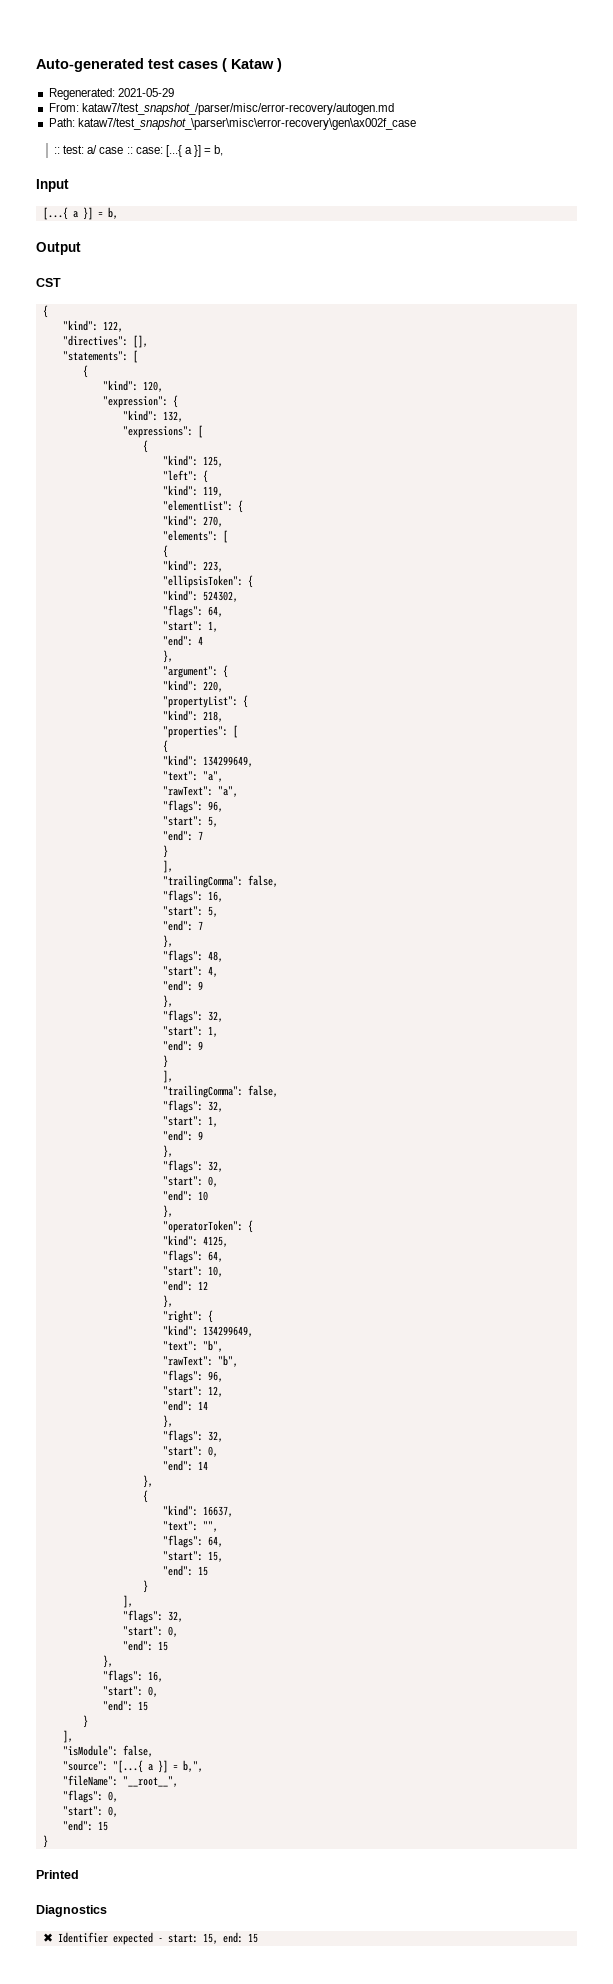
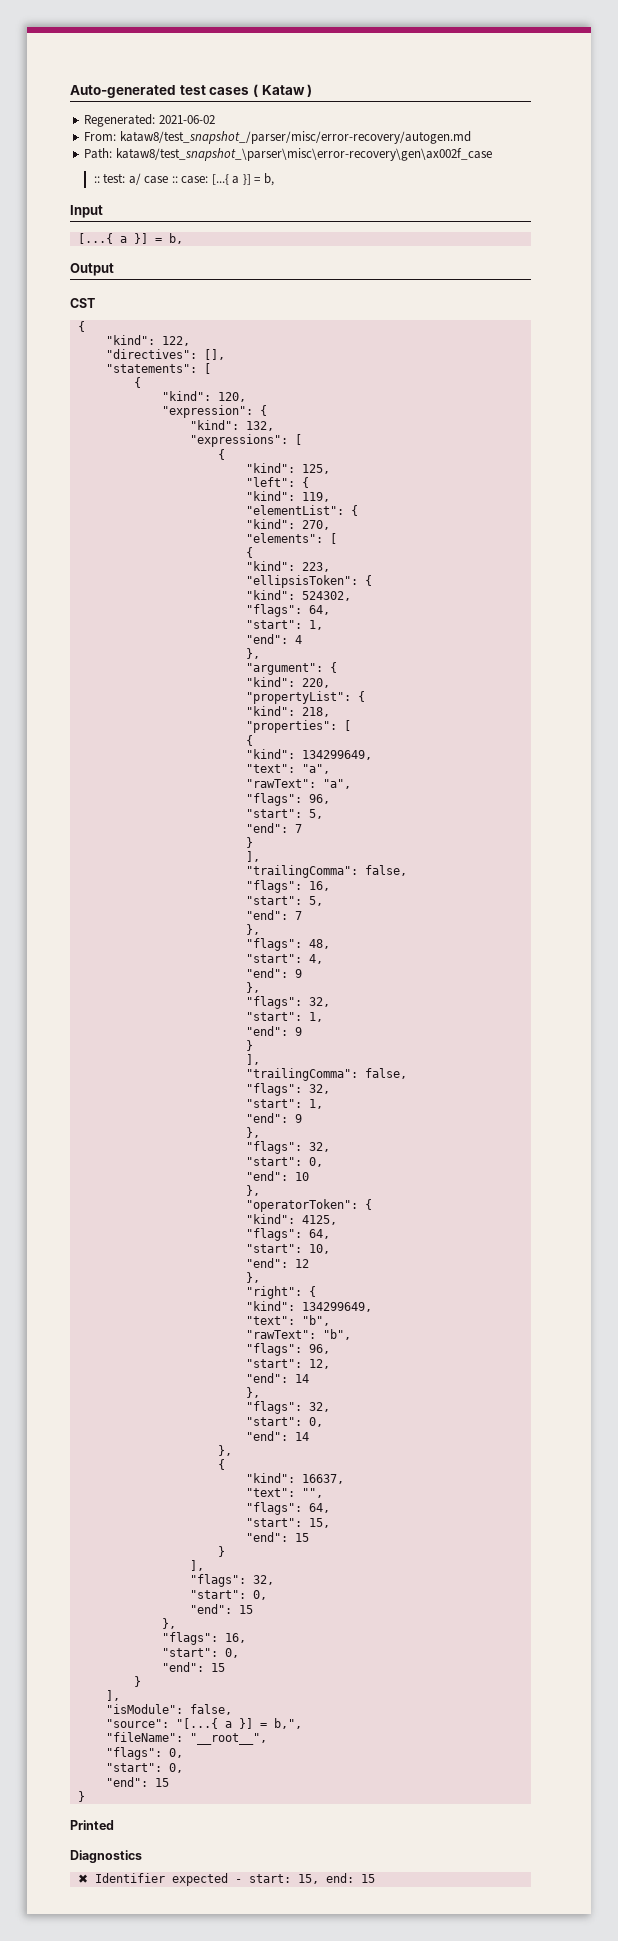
- Regenerated: 2021-05-29
+ Regenerated: 2021-06-02
- From: kataw7/test_snapshot_/parser/misc/error-recovery/autogen.md
+ From: kataw8/test_snapshot_/parser/misc/error-recovery/autogen.md
- Path: kataw7/test_snapshot_\parser\misc\error-recovery\gen\ax002f_case
+ Path: kataw8/test_snapshot_\parser\misc\error-recovery\gen\ax002f_case

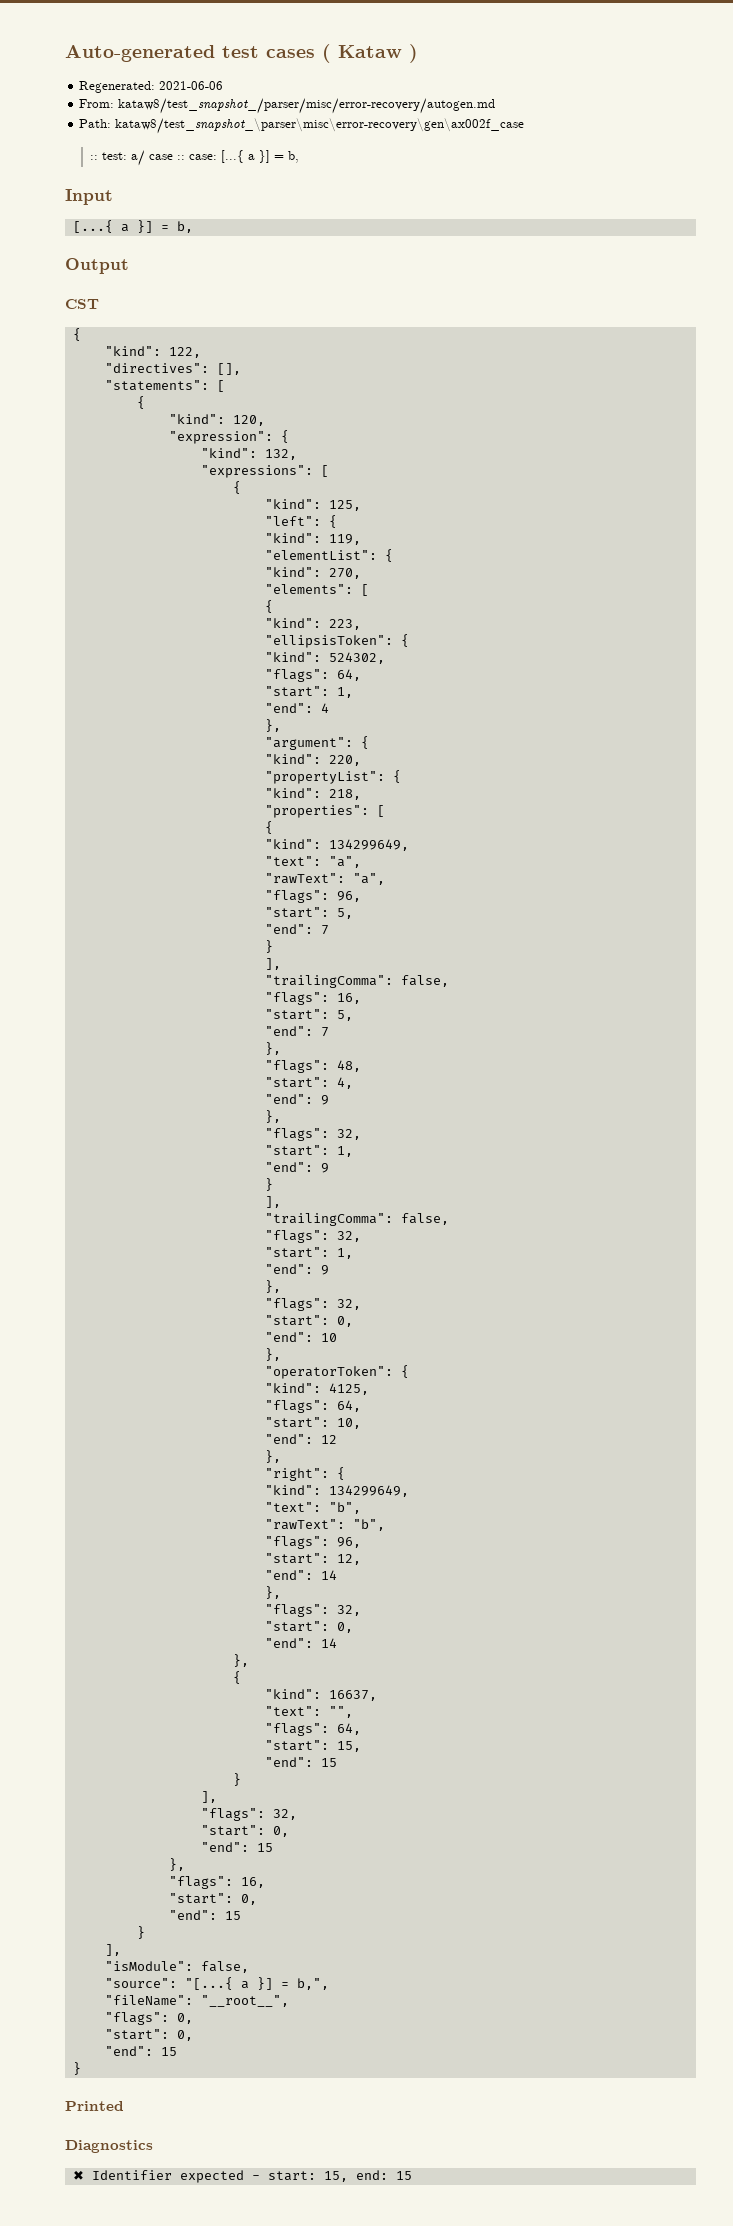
- Regenerated: 2021-06-02
+ Regenerated: 2021-06-06

